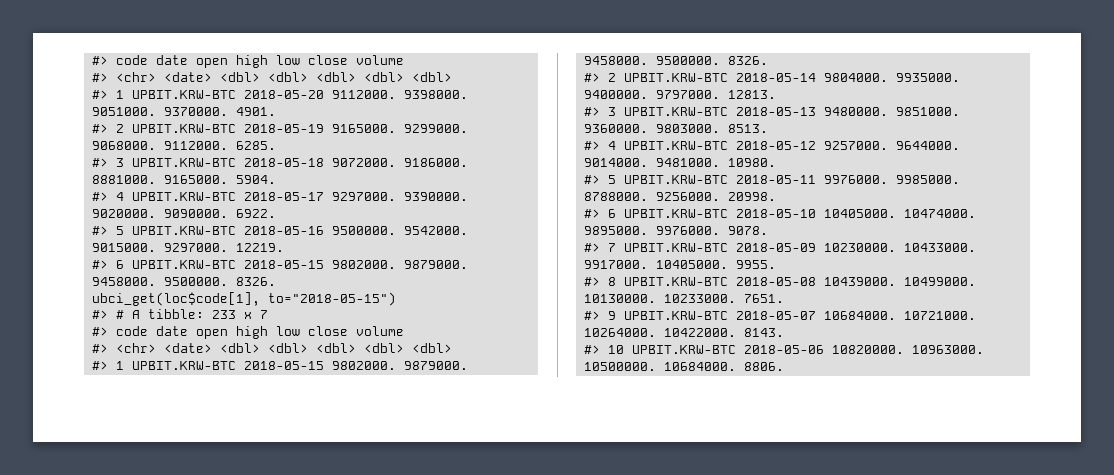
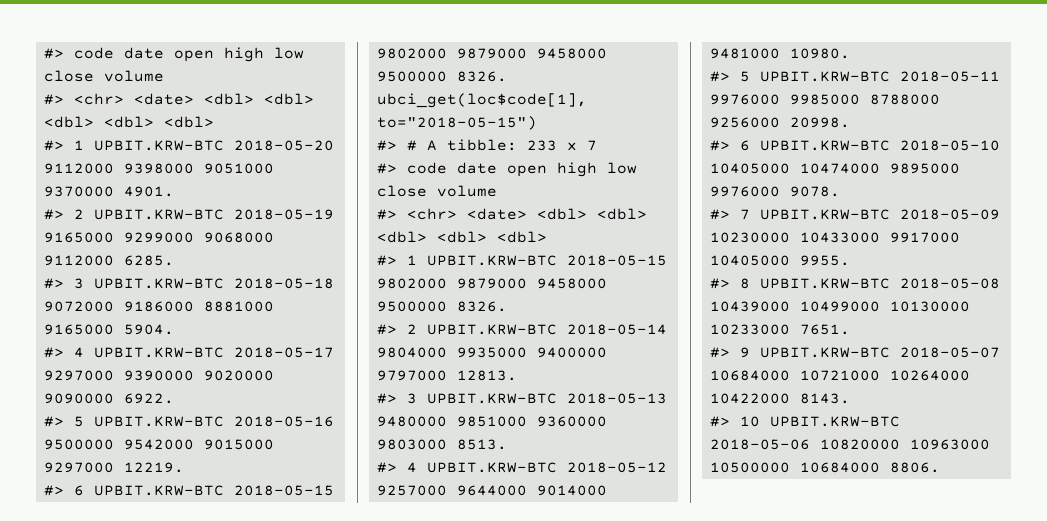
- #> 1 UPBIT.KRW-BTC 2018-05-20 9112000. 9398000. 9051000. 9370000. 4901.
+ #> 1 UPBIT.KRW-BTC 2018-05-20 9112000 9398000 9051000 9370000 4901.
- #> 2 UPBIT.KRW-BTC 2018-05-19 9165000. 9299000. 9068000. 9112000. 6285.
+ #> 2 UPBIT.KRW-BTC 2018-05-19 9165000 9299000 9068000 9112000 6285.
- #> 3 UPBIT.KRW-BTC 2018-05-18 9072000. 9186000. 8881000. 9165000. 5904.
+ #> 3 UPBIT.KRW-BTC 2018-05-18 9072000 9186000 8881000 9165000 5904.
- #> 4 UPBIT.KRW-BTC 2018-05-17 9297000. 9390000. 9020000. 9090000. 6922.
+ #> 4 UPBIT.KRW-BTC 2018-05-17 9297000 9390000 9020000 9090000 6922.
- #> 5 UPBIT.KRW-BTC 2018-05-16 9500000. 9542000. 9015000. 9297000. 12219.
+ #> 5 UPBIT.KRW-BTC 2018-05-16 9500000 9542000 9015000 9297000 12219.
- #> 6 UPBIT.KRW-BTC 2018-05-15 9802000. 9879000. 9458000. 9500000. 8326.
+ #> 6 UPBIT.KRW-BTC 2018-05-15 9802000 9879000 9458000 9500000 8326.
- #> 1 UPBIT.KRW-BTC 2018-05-15 9802000. 9879000. 9458000. 9500000. 8326.
+ #> 1 UPBIT.KRW-BTC 2018-05-15 9802000 9879000 9458000 9500000 8326.
- #> 2 UPBIT.KRW-BTC 2018-05-14 9804000. 9935000. 9400000. 9797000. 12813.
+ #> 2 UPBIT.KRW-BTC 2018-05-14 9804000 9935000 9400000 9797000 12813.
- #> 3 UPBIT.KRW-BTC 2018-05-13 9480000. 9851000. 9360000. 9803000. 8513.
+ #> 3 UPBIT.KRW-BTC 2018-05-13 9480000 9851000 9360000 9803000 8513.
- #> 4 UPBIT.KRW-BTC 2018-05-12 9257000. 9644000. 9014000. 9481000. 10980.
+ #> 4 UPBIT.KRW-BTC 2018-05-12 9257000 9644000 9014000 9481000 10980.
- #> 5 UPBIT.KRW-BTC 2018-05-11 9976000. 9985000. 8788000. 9256000. 20998.
+ #> 5 UPBIT.KRW-BTC 2018-05-11 9976000 9985000 8788000 9256000 20998.
- #> 6 UPBIT.KRW-BTC 2018-05-10 10405000. 10474000. 9895000. 9976000. 9078.
+ #> 6 UPBIT.KRW-BTC 2018-05-10 10405000 10474000 9895000 9976000 9078.
- #> 7 UPBIT.KRW-BTC 2018-05-09 10230000. 10433000. 9917000. 10405000. 9955.
+ #> 7 UPBIT.KRW-BTC 2018-05-09 10230000 10433000 9917000 10405000 9955.
- #> 8 UPBIT.KRW-BTC 2018-05-08 10439000. 10499000. 10130000. 10233000. 7651.
+ #> 8 UPBIT.KRW-BTC 2018-05-08 10439000 10499000 10130000 10233000 7651.
- #> 9 UPBIT.KRW-BTC 2018-05-07 10684000. 10721000. 10264000. 10422000. 8143.
+ #> 9 UPBIT.KRW-BTC 2018-05-07 10684000 10721000 10264000 10422000 8143.
- #> 10 UPBIT.KRW-BTC 2018-05-06 10820000. 10963000. 10500000. 10684000. 8806.
+ #> 10 UPBIT.KRW-BTC 2018-05-06 10820000 10963000 10500000 10684000 8806.

